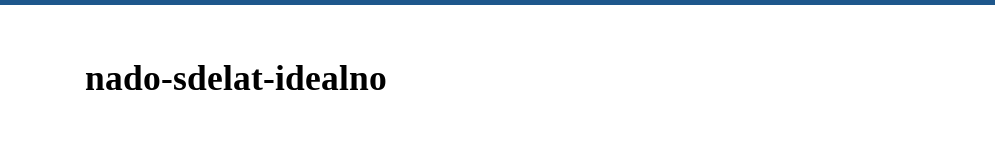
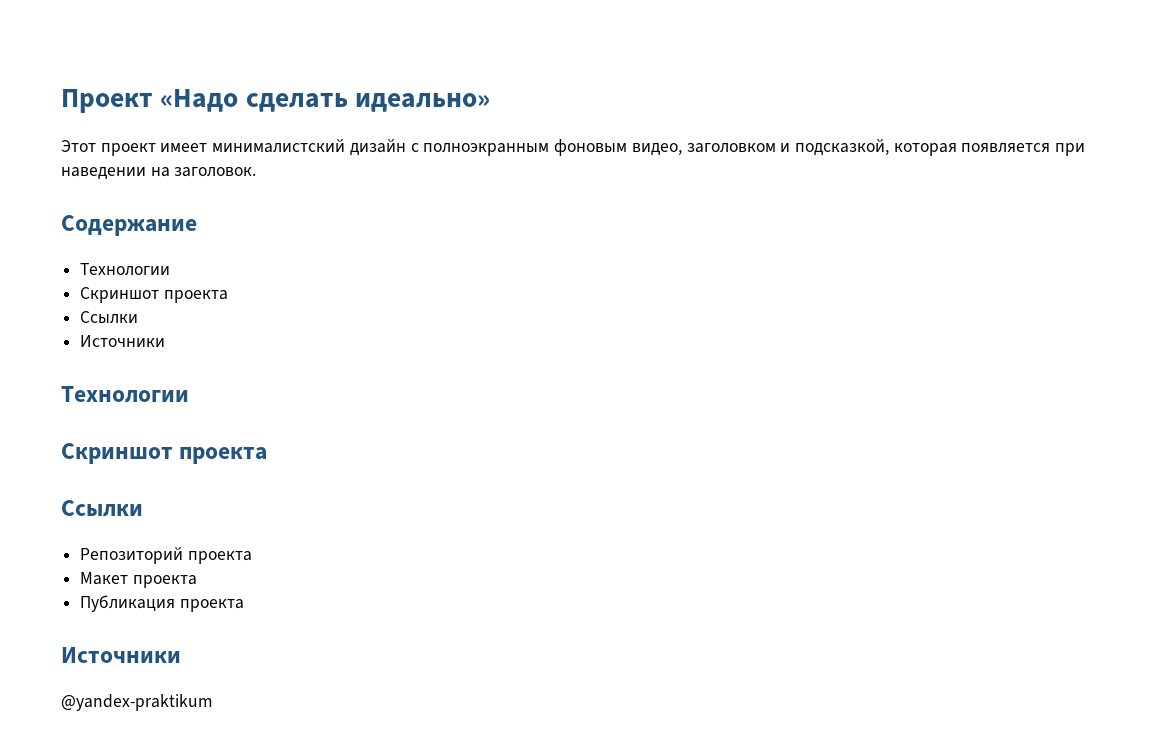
- nado-sdelat-idealno
+ Проект «Надо сделать идеально»
+ Этот проект имеет минималистский дизайн с полноэкранным фоновым видео, заголовком и подсказкой, которая появляется при наведении на заголовок.
+ Содержание
+ Технологии
+ Скриншот проекта
+ Ссылки
+ Источники
+ Технологии
+ Скриншот проекта
+ Ссылки
+ Репозиторий проекта
+ Макет проекта
+ Публикация проекта
+ Источники
+ @yandex-praktikum

